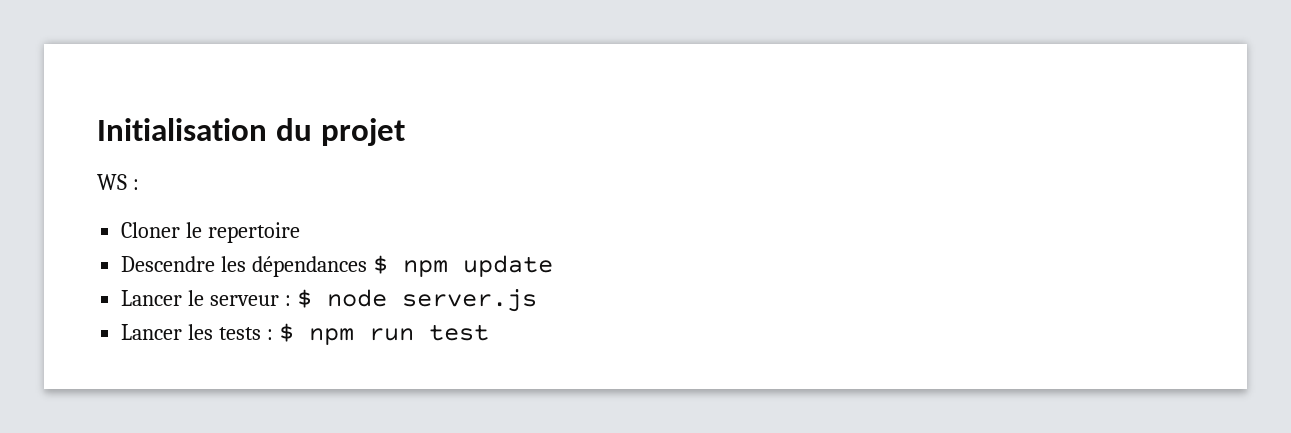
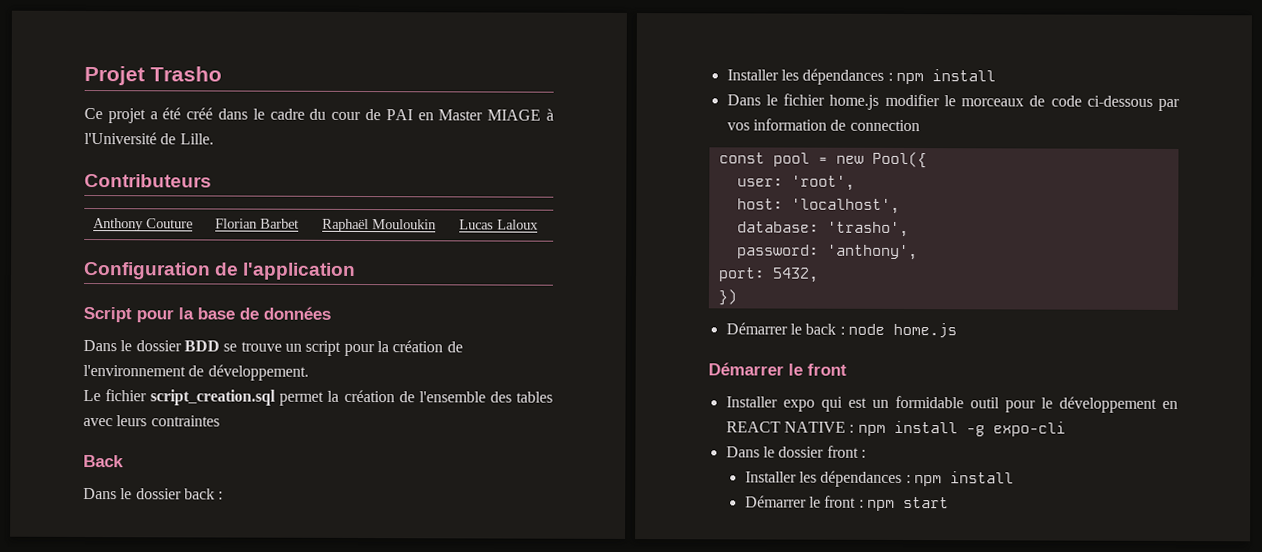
- Initialisation du projet
- WS :
- Cloner le repertoire
- Descendre les dépendances $ npm update
- Lancer le serveur : $ node server.js
- Lancer les tests : $ npm run test
+ Projet Trasho
+ Ce projet a été créé dans le cadre du cour de PAI en Master MIAGE à l'Université de Lille.
+ Contributeurs
+ Anthony Couture | Florian Barbet | Raphaël Mouloukin | Lucas Laloux
+ Configuration de l'application
+ Script pour la base de données
+ Dans le dossier BDD se trouve un script pour la création de l'environnement de développement.
+ Le fichier script_creation.sql permet la création de l'ensemble des tables avec leurs contraintes
+ Back
+ Dans le dossier back :
+ Installer les dépendances : npm install
+ Dans le fichier home.js modifier le morceaux de code ci-dessous par vos information de connection
+ const pool = new Pool({
+ user: 'root',
+ host: 'localhost',
+ database: 'trasho',
+ password: 'anthony',
+ port: 5432,
+ })
+ Démarrer le back : node home.js
+ Démarrer le front
+ Installer expo qui est un formidable outil pour le développement en REACT NATIVE : npm install -g expo-cli
+ Dans le dossier front :
+ Installer les dépendances : npm install
+ Démarrer le front : npm start

